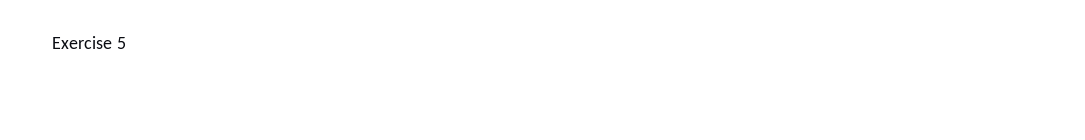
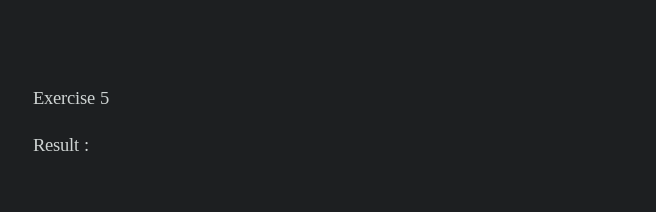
+ Result :

